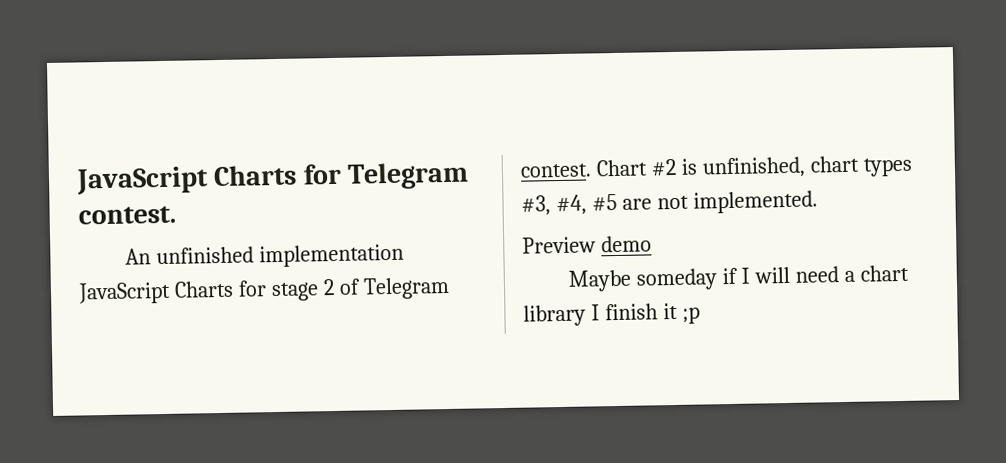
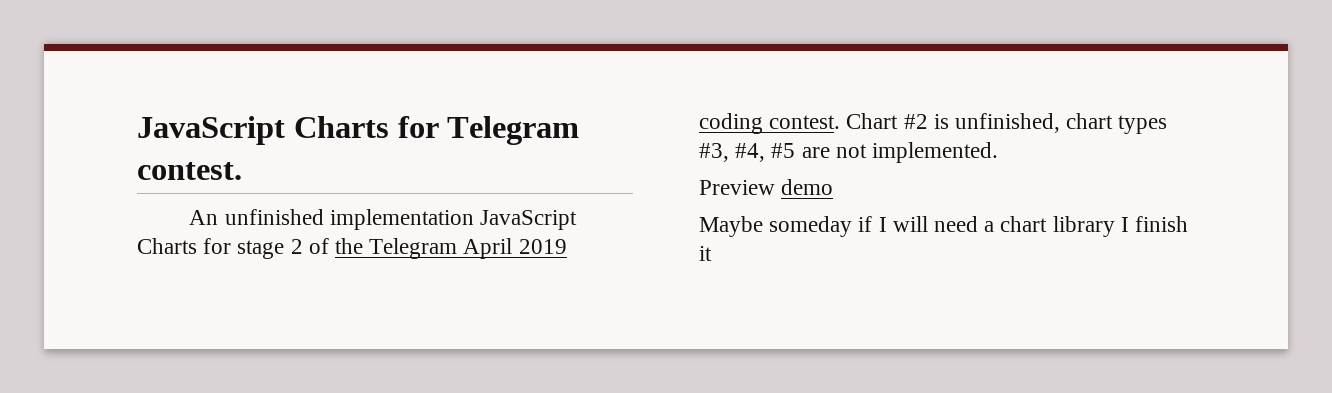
- An unfinished implementation JavaScript Charts for stage 2 of Telegram contest.
+ An unfinished implementation JavaScript Charts for stage 2 of the Telegram April 2019 coding contest.
- Maybe someday if I will need a chart library I finish it ;p
+ Maybe someday if I will need a chart library I finish it

